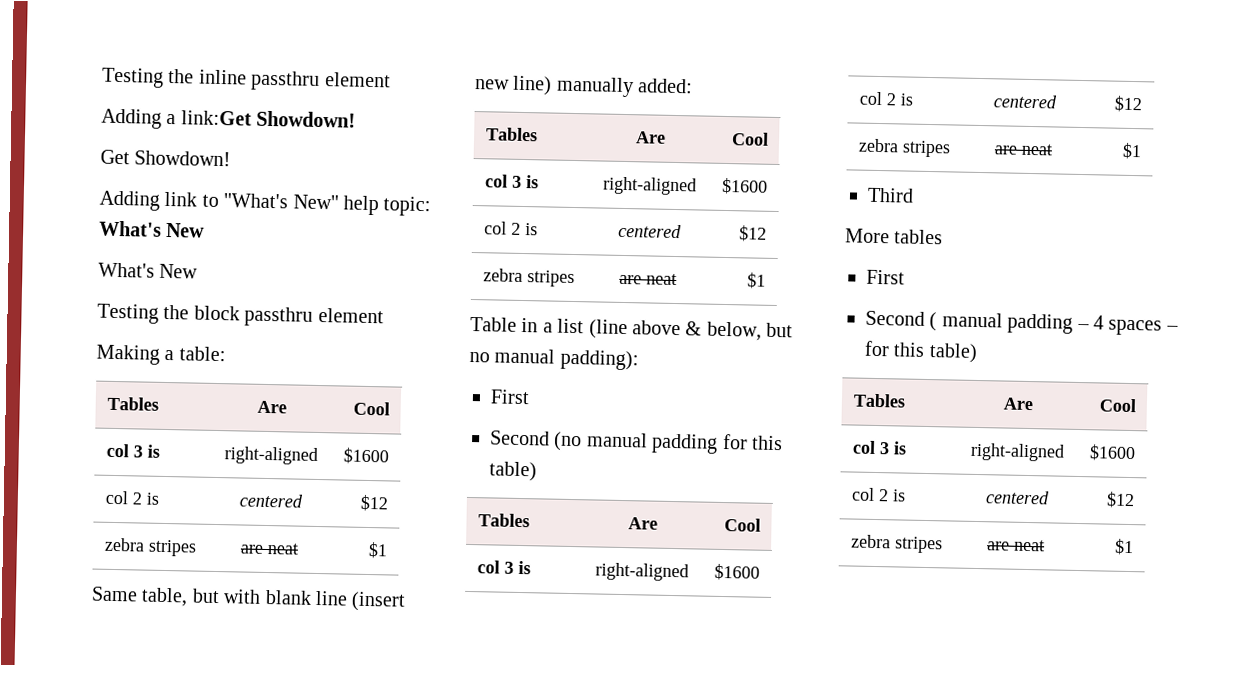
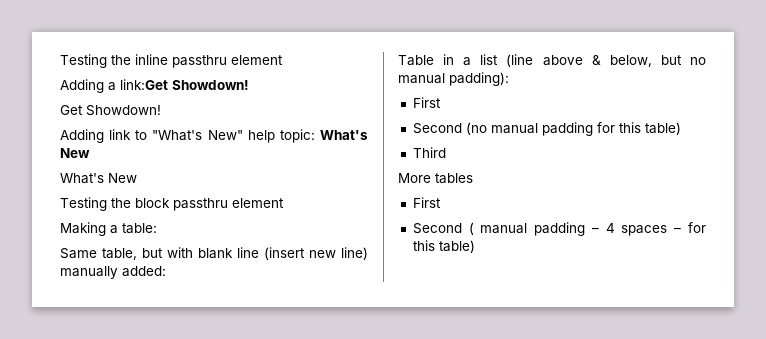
  Making a table:
- Tables | Are | Cool
- col 3 is | right-aligned | $1600
- col 2 is | centered | $12
- zebra stripes | are neat | $1
  Same table, but with blank line (insert new line) manually added:
- Tables | Are | Cool
- col 3 is | right-aligned | $1600
- col 2 is | centered | $12
- zebra stripes | are neat | $1
  Second (no manual padding for this table)
- Tables | Are | Cool
- col 3 is | right-aligned | $1600
- col 2 is | centered | $12
- zebra stripes | are neat | $1
  Second ( manual padding – 4 spaces – for this table)
- Tables | Are | Cool
- col 3 is | right-aligned | $1600
- col 2 is | centered | $12
- zebra stripes | are neat | $1

